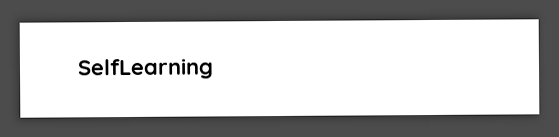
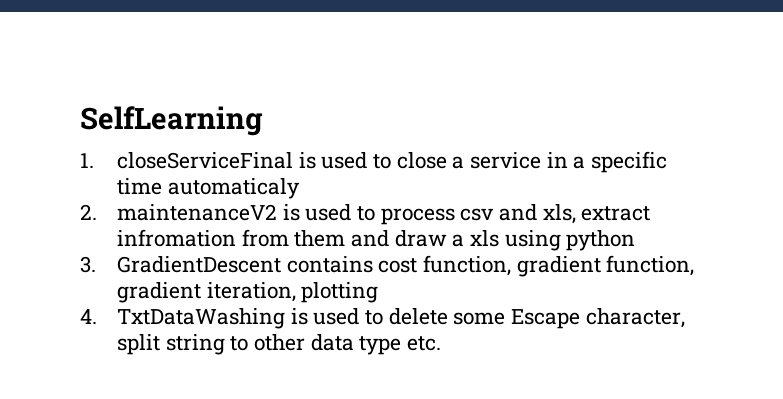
+ 1. closeServiceFinal is used to close a service in a specific time automaticaly
+ 2. maintenanceV2 is used to process csv and xls, extract infromation from them and draw a xls using python
+ 3. GradientDescent contains cost function, gradient function, gradient iteration, plotting
+ 4. TxtDataWashing is used to delete some Escape character, split string to other data type etc.

